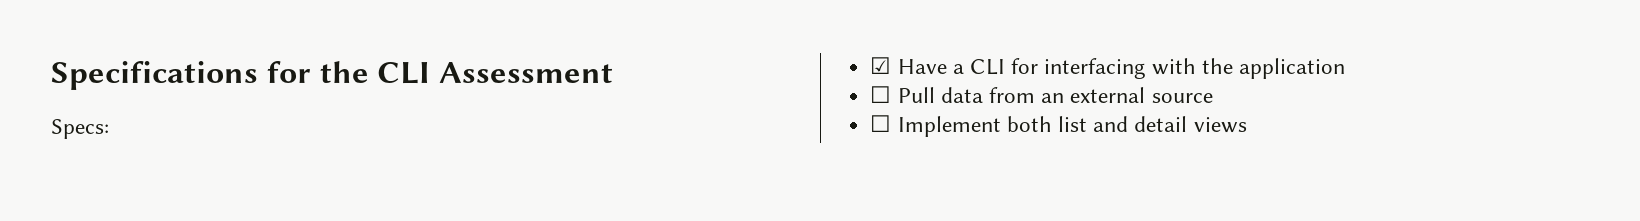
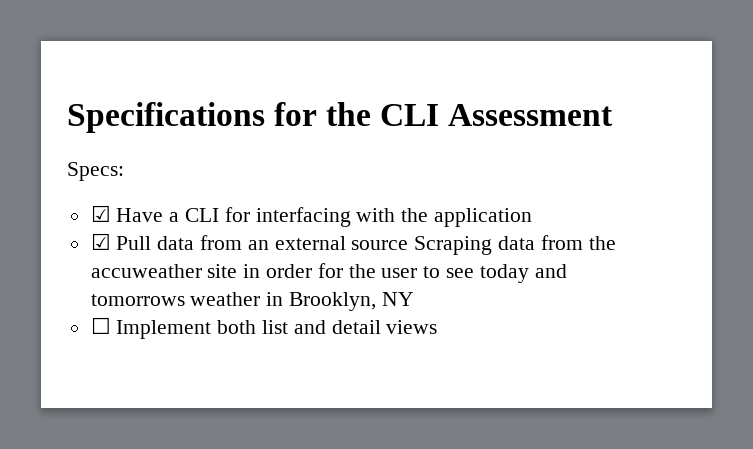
- ☐ Pull data from an external source
+ ☑ Pull data from an external source Scraping data from the accuweather site in order for the user to see today and tomorrows weather in Brooklyn, NY

